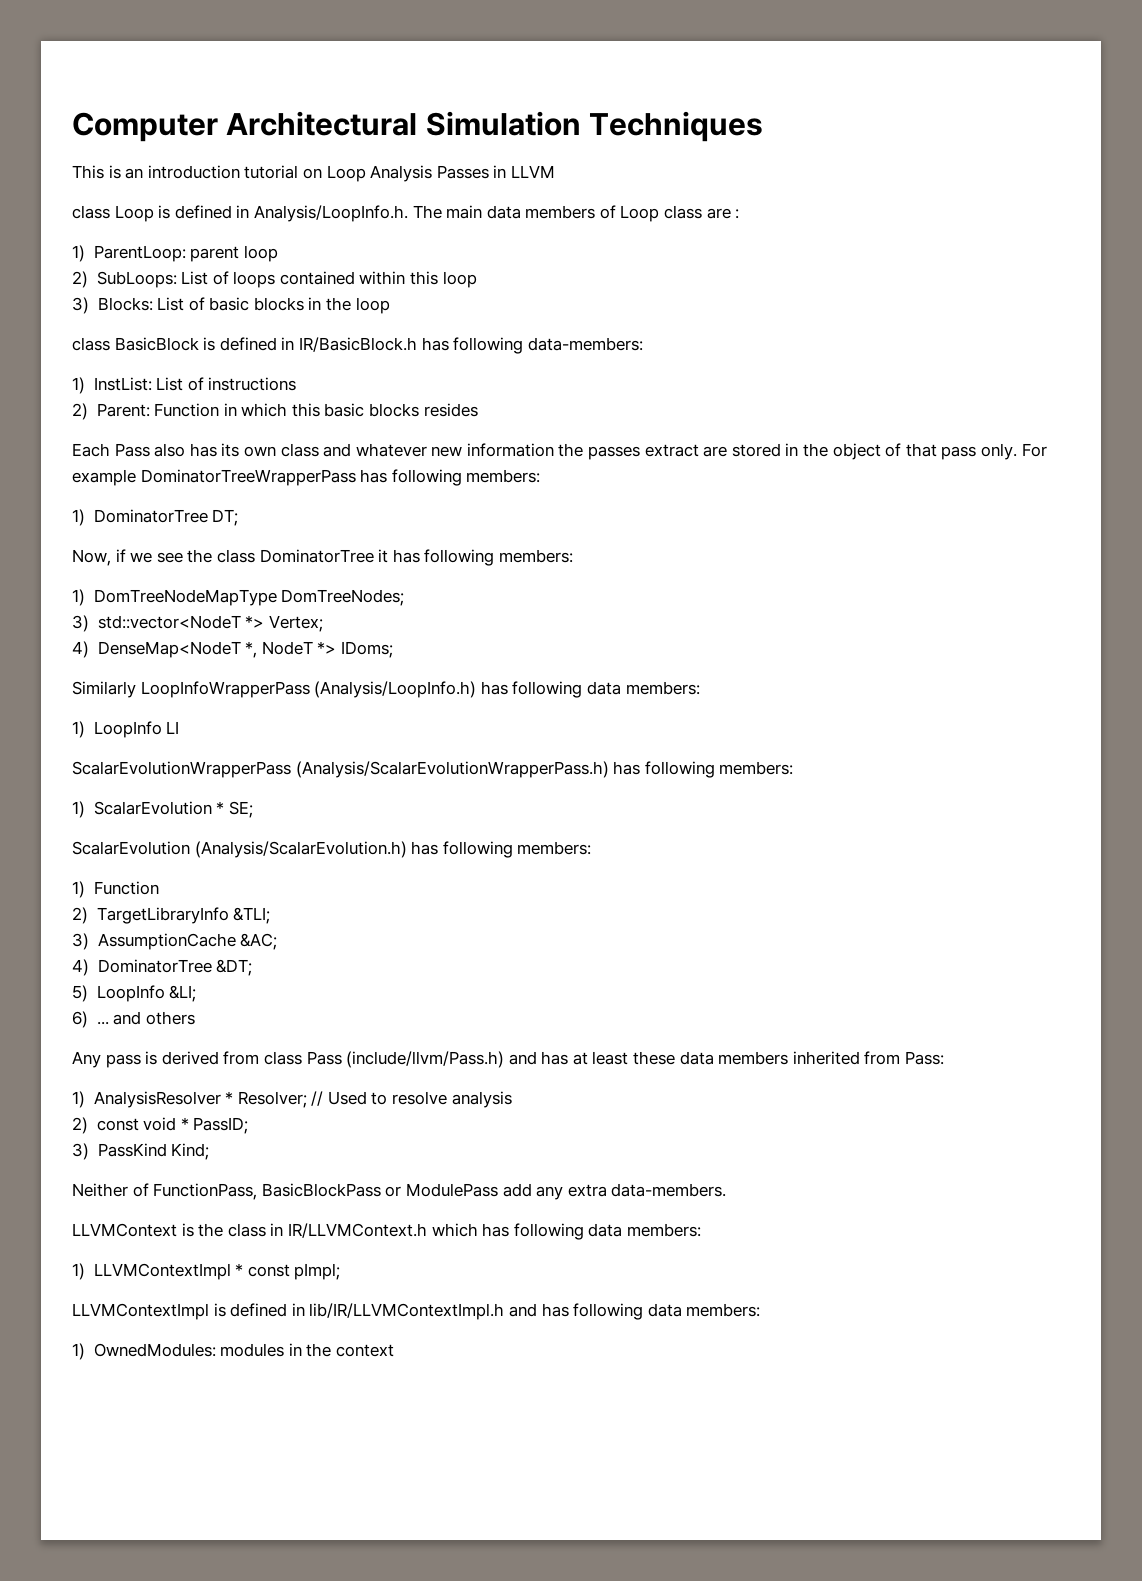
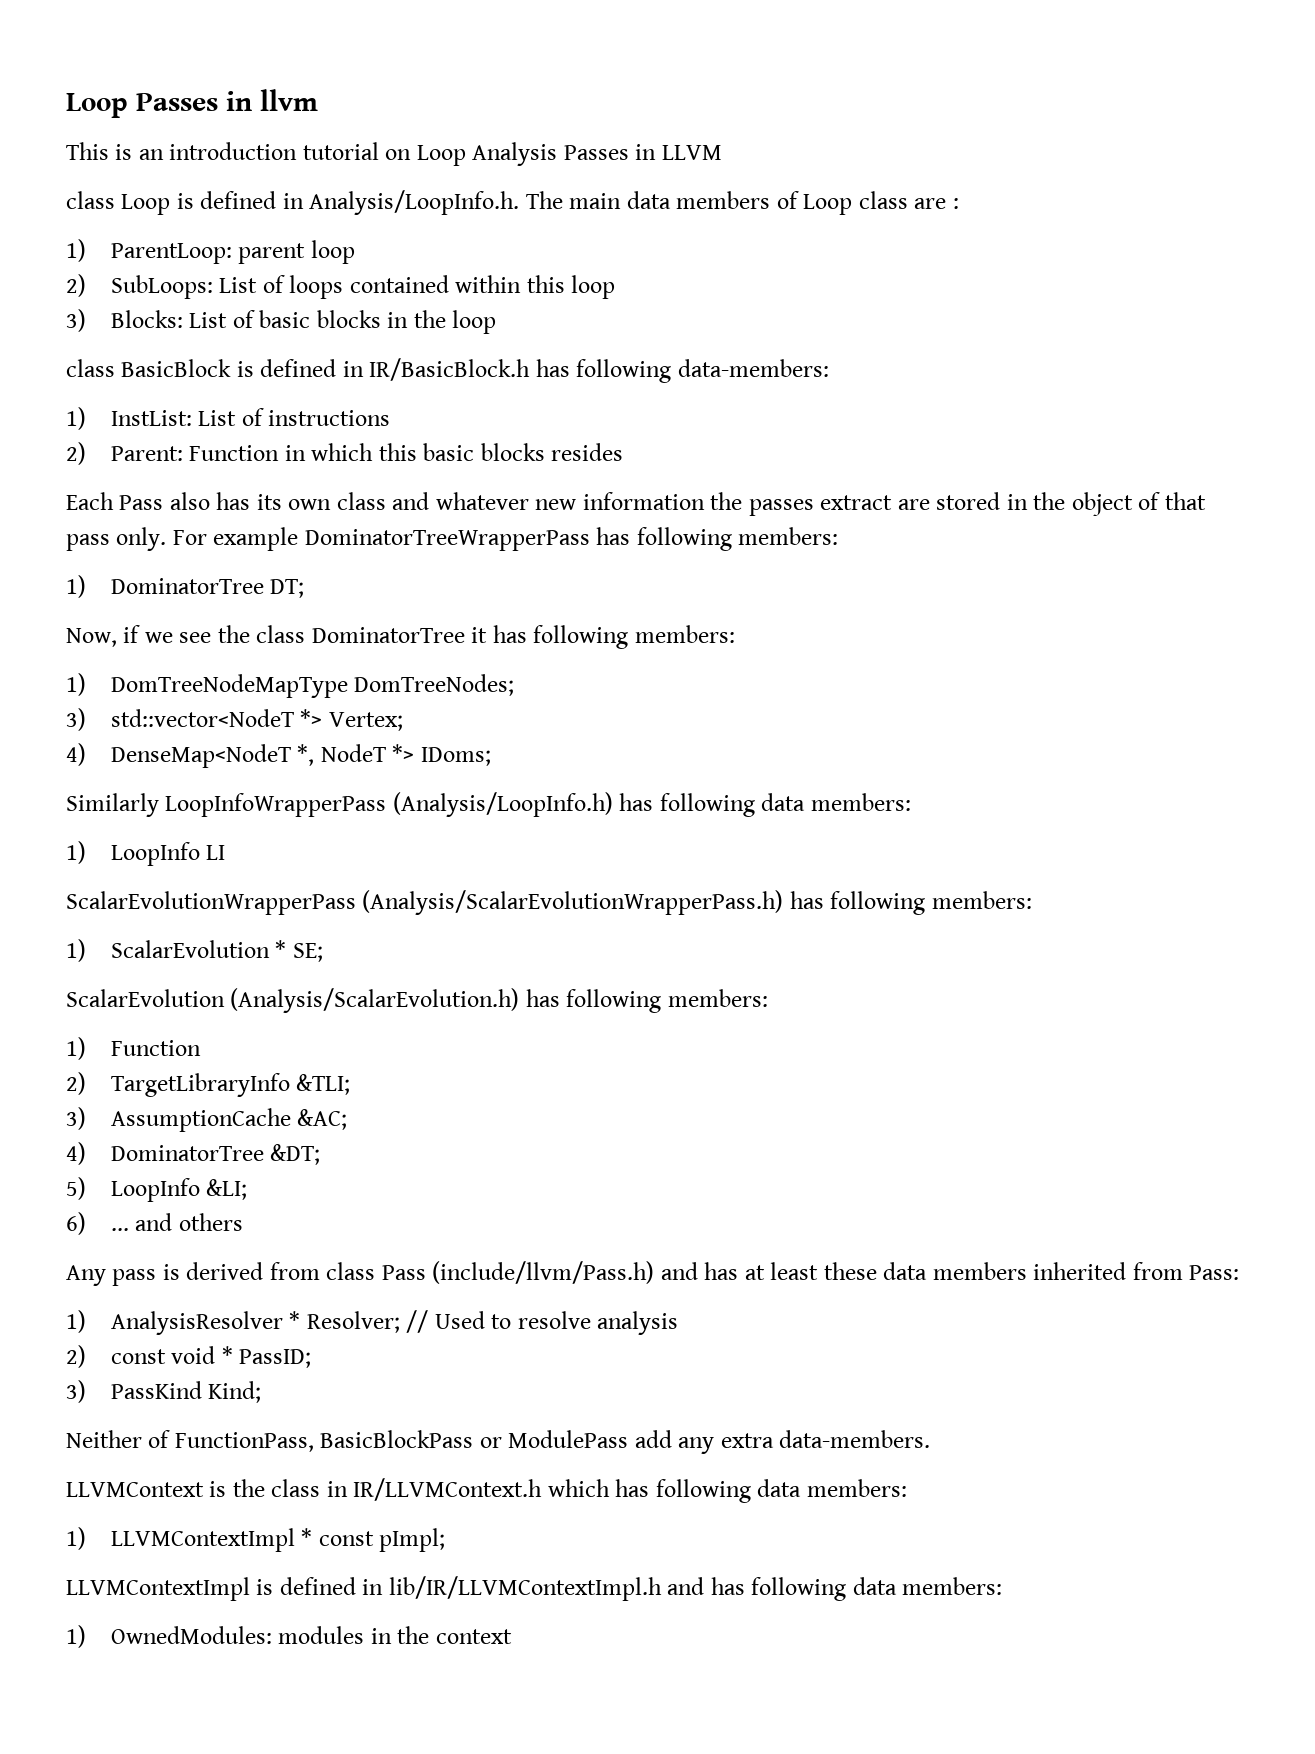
- Computer Architectural Simulation Techniques
+ Loop Passes in llvm

